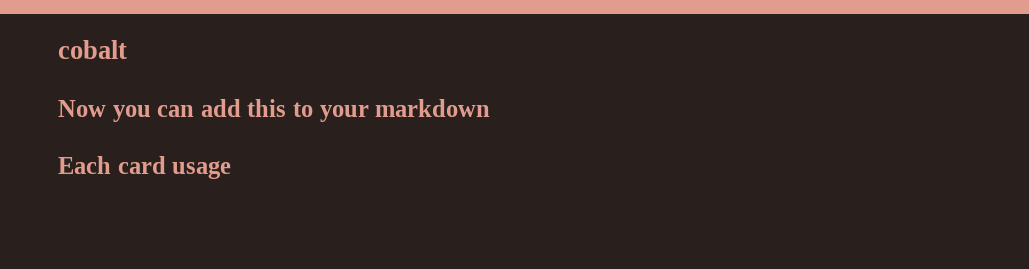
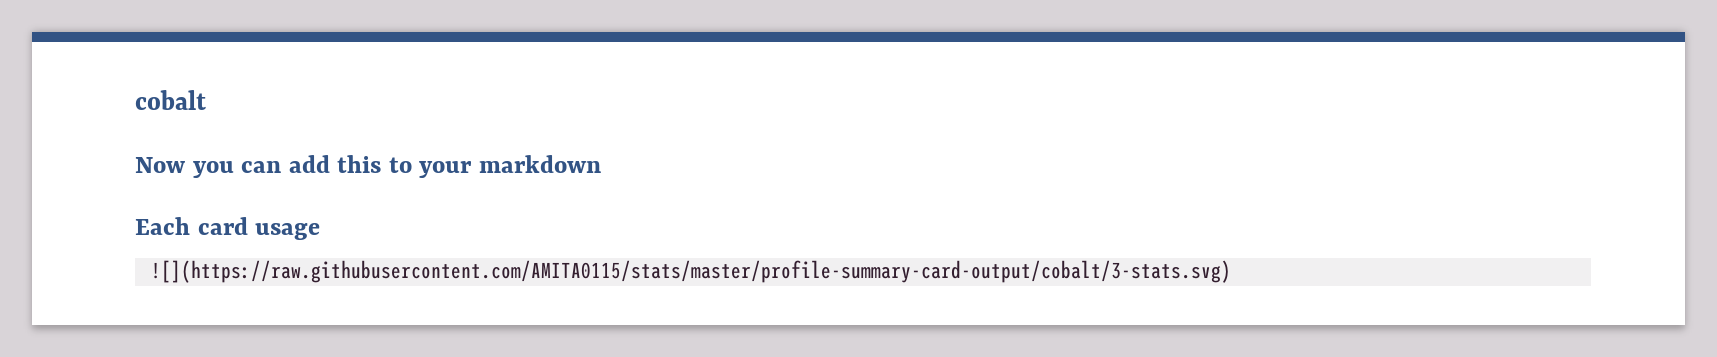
+ ![](https://raw.githubusercontent.com/AMITA0115/stats/master/profile-summary-card-output/cobalt/3-stats.svg)

